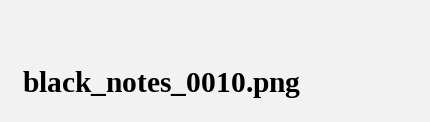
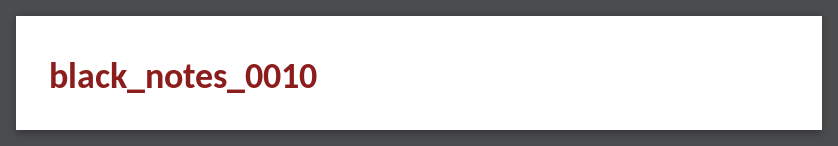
- black_notes_0010.png
+ black_notes_0010

